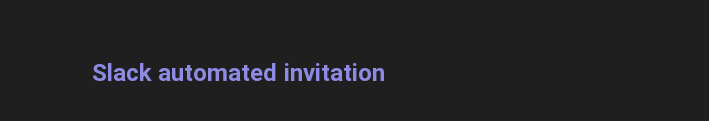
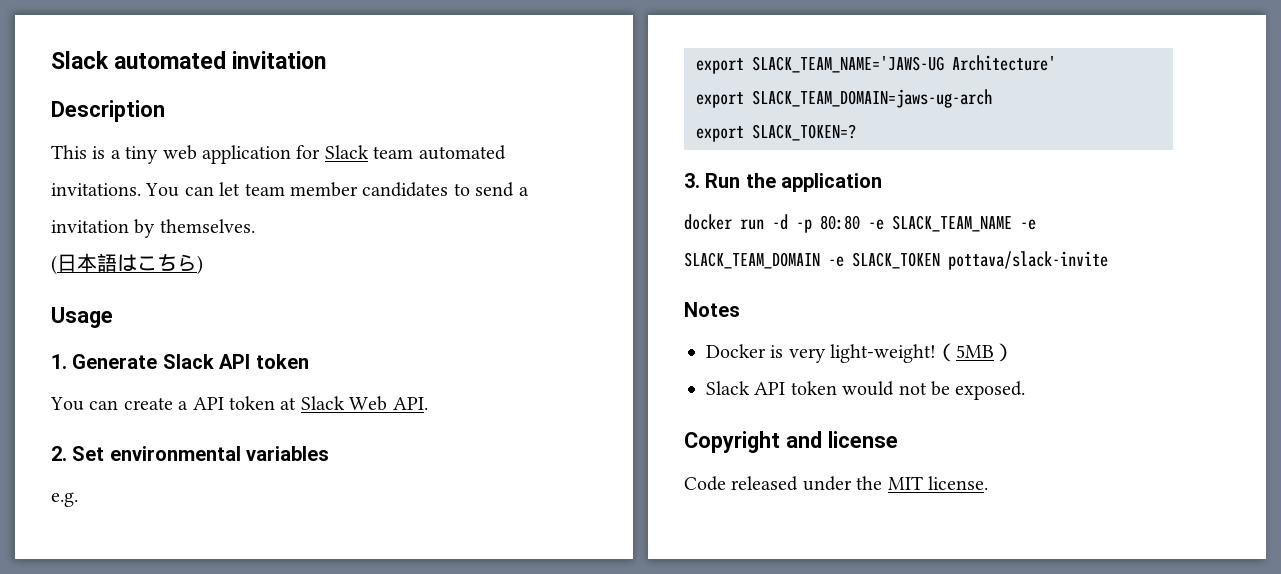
+ Description
+ This is a tiny web application for Slack team automated invitations. You can let team member candidates to send a invitation by themselves.
+ (日本語はこちら)
+ Usage
+ 1. Generate Slack API token
+ You can create a API token at Slack Web API.
+ 2. Set environmental variables
+ e.g.
+ export SLACK_TEAM_NAME='JAWS-UG Architecture'
+ export SLACK_TEAM_DOMAIN=jaws-ug-arch
+ export SLACK_TOKEN=?
+ 3. Run the application
+ docker run -d -p 80:80 -e SLACK_TEAM_NAME -e SLACK_TEAM_DOMAIN -e SLACK_TOKEN pottava/slack-invite
+ Notes
+ Docker is very light-weight!（5MB）
+ Slack API token would not be exposed.
+ Copyright and license
+ Code released under the MIT license.

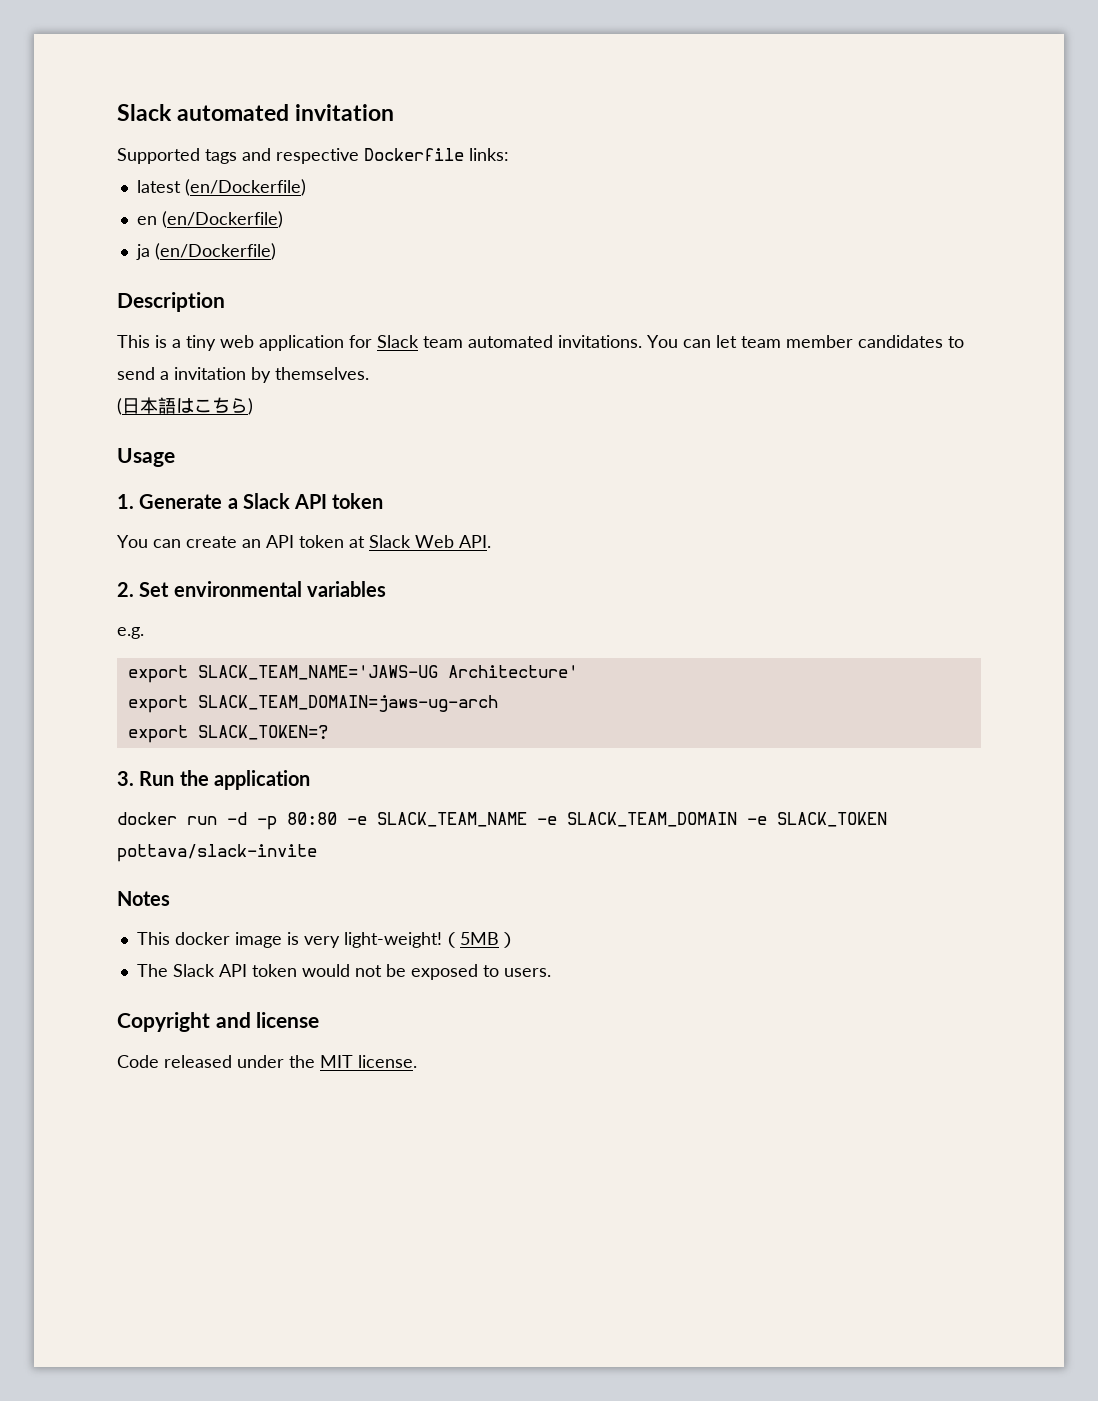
+ Supported tags and respective Dockerfile links:
+ latest (en/Dockerfile)
+ en (en/Dockerfile)
+ ja (en/Dockerfile)
- 1. Generate Slack API token
+ 1. Generate a Slack API token
- You can create a API token at Slack Web API.
+ You can create an API token at Slack Web API.
- Docker is very light-weight!
+ This docker image is very light-weight!
- Slack API token would not be exposed.
+ The Slack API token would not be exposed to users.

